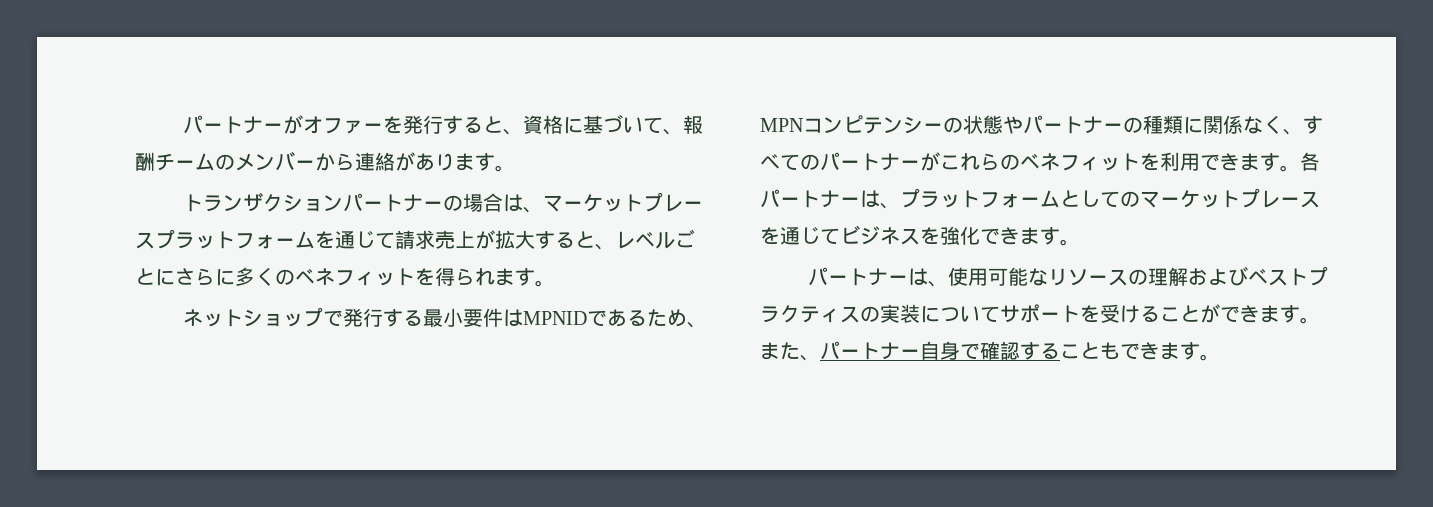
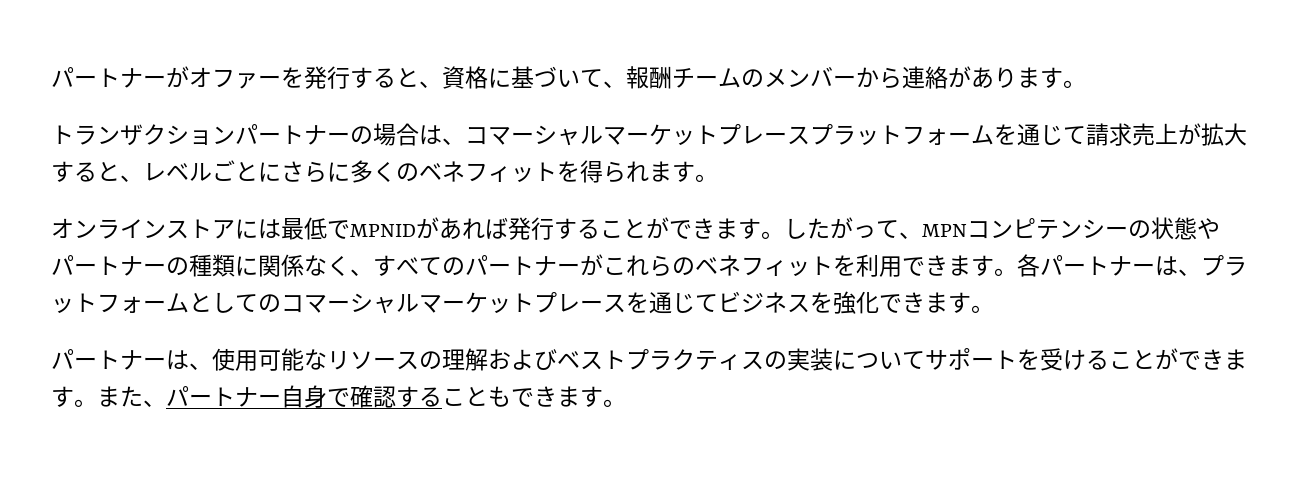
- トランザクションパートナーの場合は、マーケットプレースプラットフォームを通じて請求売上が拡大すると、レベルごとにさらに多くのベネフィットを得られます。
+ トランザクションパートナーの場合は、コマーシャルマーケットプレースプラットフォームを通じて請求売上が拡大すると、レベルごとにさらに多くのベネフィットを得られます。
- ネットショップで発行する最小要件はMPNIDであるため、MPNコンピテンシーの状態やパートナーの種類に関係なく、すべてのパートナーがこれらのベネフィットを利用できます。
+ オンラインストアには最低でMPNIDがあれば発行することができます。したがって、MPNコンピテンシーの状態やパートナーの種類に関係なく、すべてのパートナーがこれらのベネフィットを利用できます。
- 各パートナーは、プラットフォームとしてのマーケットプレースを通じてビジネスを強化できます。
+ 各パートナーは、プラットフォームとしてのコマーシャルマーケットプレースを通じてビジネスを強化できます。

